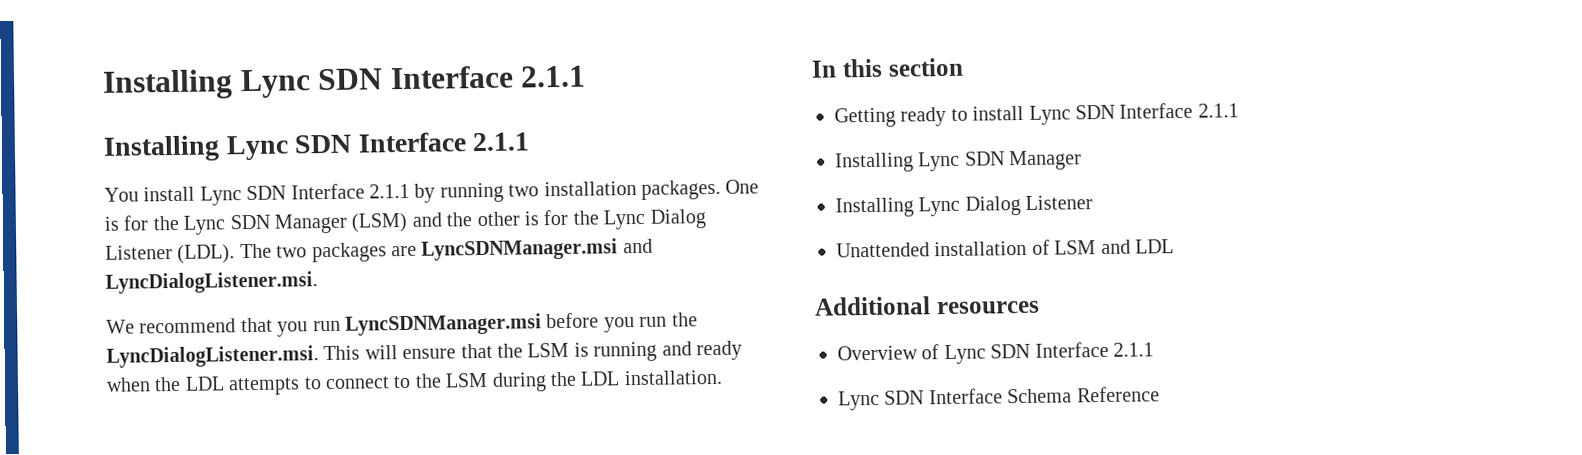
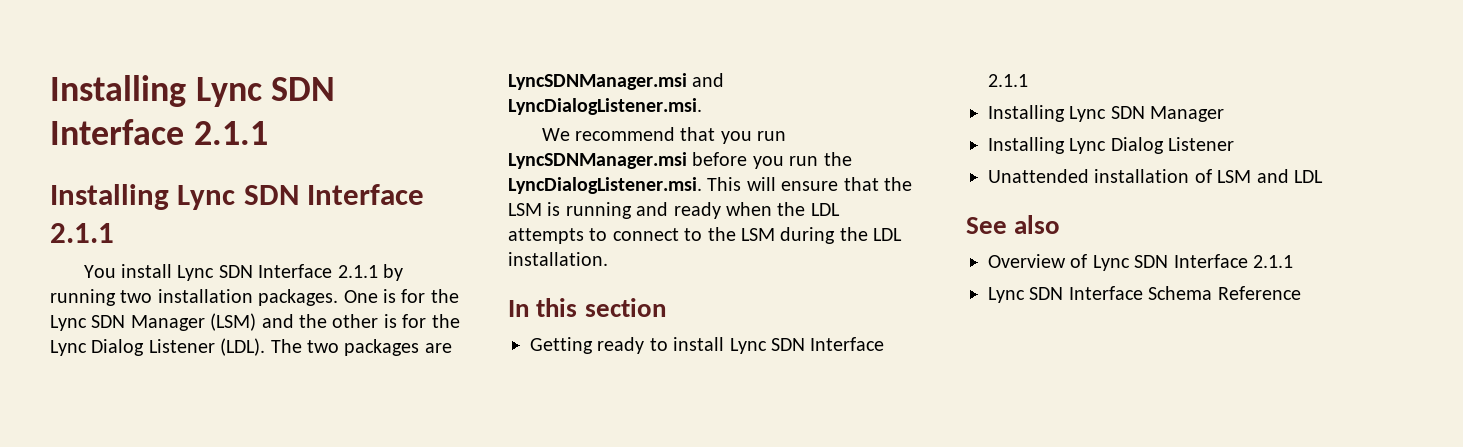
- Additional resources
+ See also

